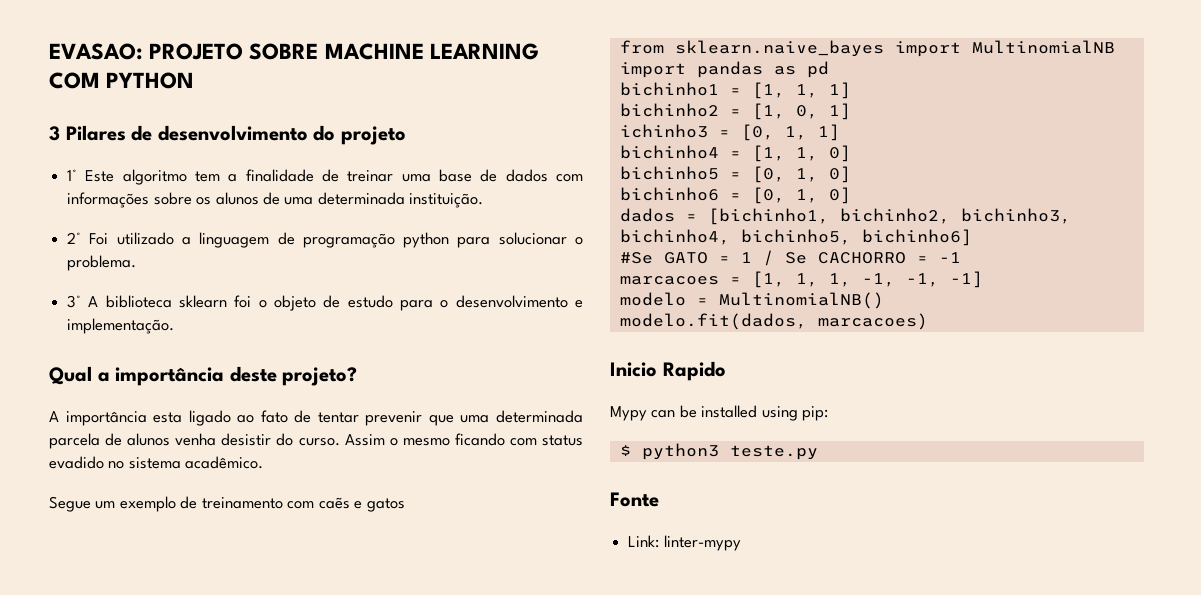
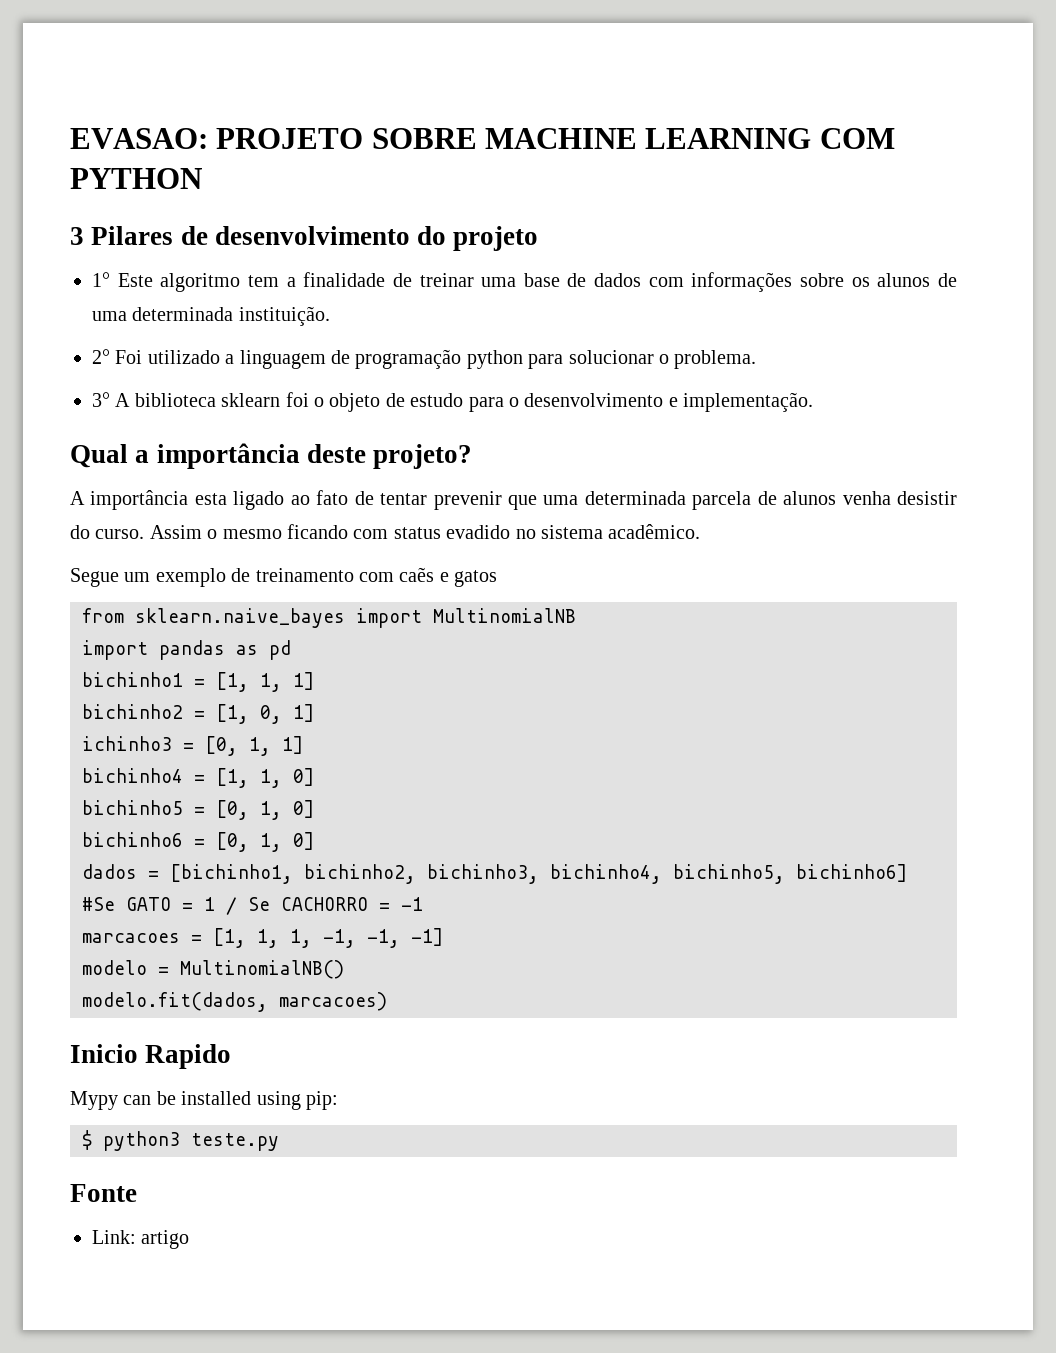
- Link: linter-mypy
+ Link: artigo

